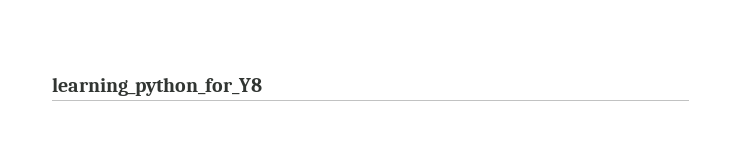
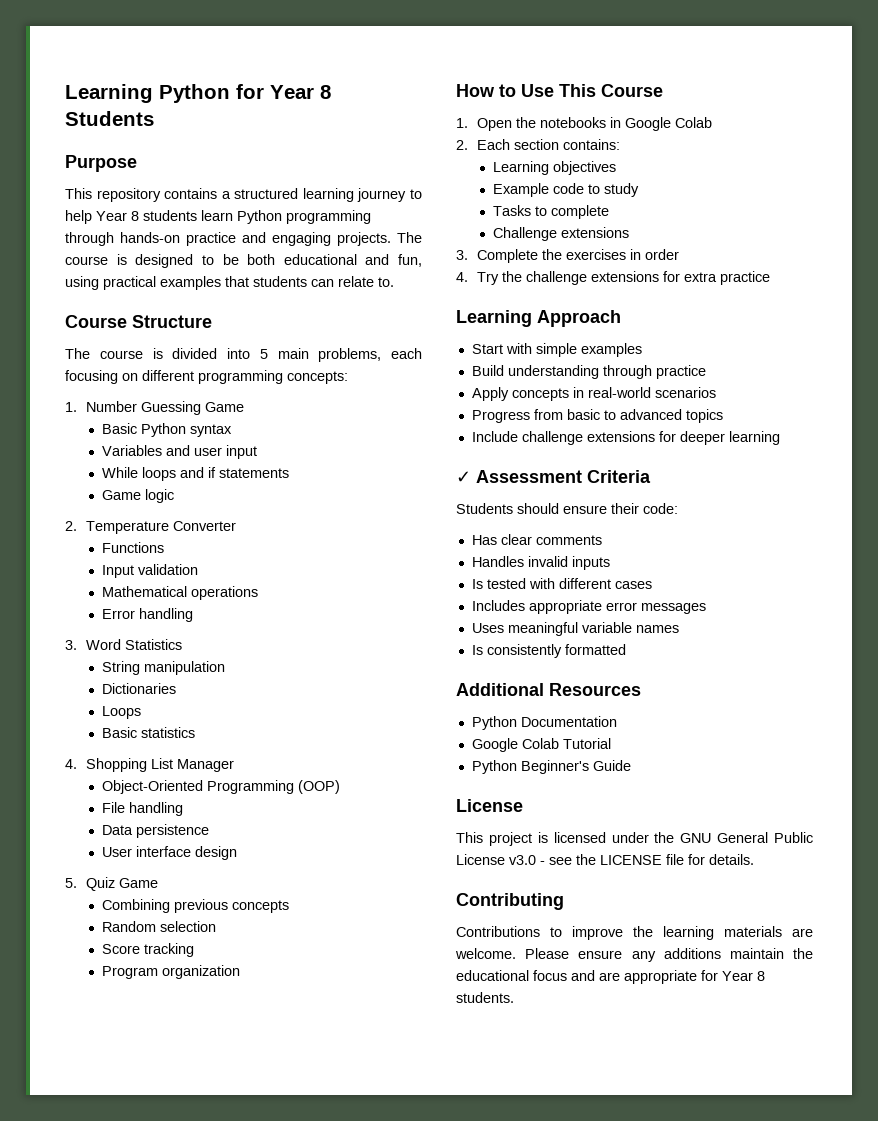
- learning_python_for_Y8
+ Learning Python for Year 8 Students
+ Purpose
+ This repository contains a structured learning journey to help Year 8 students learn Python programming through hands-on practice and engaging projects. The course is designed to be both educational and fun, using practical examples that students can relate to.
+ Course Structure
+ The course is divided into 5 main problems, each focusing on different programming concepts:
+ 1. Number Guessing Game
+ Basic Python syntax
+ Variables and user input
+ While loops and if statements
+ Game logic
+ 2. Temperature Converter
+ Functions
+ Input validation
+ Mathematical operations
+ Error handling
+ 3. Word Statistics
+ String manipulation
+ Dictionaries
+ Loops
+ Basic statistics
+ 4. Shopping List Manager
+ Object-Oriented Programming (OOP)
+ File handling
+ Data persistence
+ User interface design
+ 5. Quiz Game
+ Combining previous concepts
+ Random selection
+ Score tracking
+ Program organization
+ How to Use This Course
+ 1. Open the notebooks in Google Colab
+ 2. Each section contains:
+ Learning objectives
+ Example code to study
+ Tasks to complete
+ Challenge extensions
+ 3. Complete the exercises in order
+ 4. Try the challenge extensions for extra practice
+ Learning Approach
+ Start with simple examples
+ Build understanding through practice
+ Apply concepts in real-world scenarios
+ Progress from basic to advanced topics
+ Include challenge extensions for deeper learning
+ ✓ Assessment Criteria
+ Students should ensure their code:
+ Has clear comments
+ Handles invalid inputs
+ Is tested with different cases
+ Includes appropriate error messages
+ Uses meaningful variable names
+ Is consistently formatted
+ Additional Resources
+ Python Documentation
+ Google Colab Tutorial
+ Python Beginner's Guide
+ License
+ This project is licensed under the GNU General Public License v3.0 - see the LICENSE file for details.
+ Contributing
+ Contributions to improve the learning materials are welcome. Please ensure any additions maintain the educational focus and are appropriate for Year 8 students.

